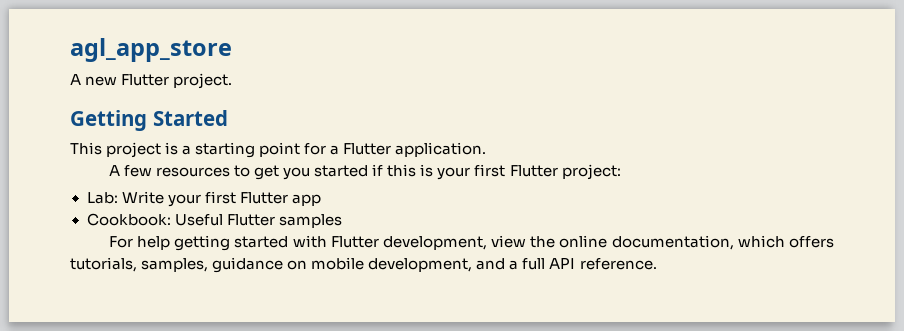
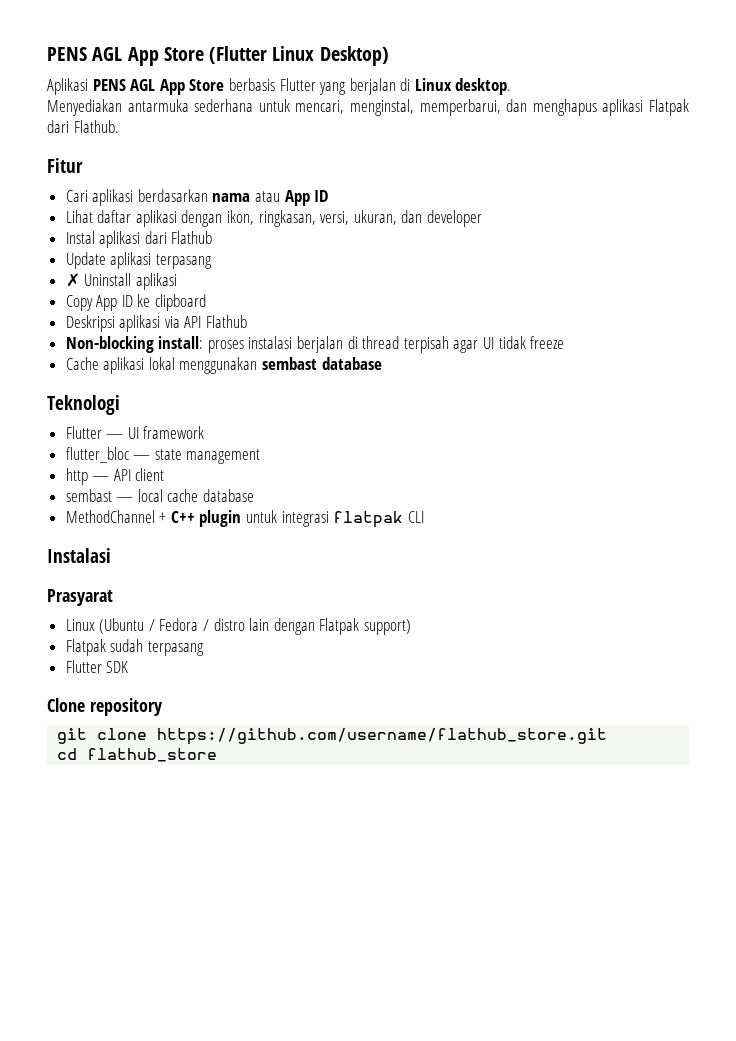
- agl_app_store
- A new Flutter project.
- Getting Started
- This project is a starting point for a Flutter application.
- A few resources to get you started if this is your first Flutter project:
- Lab: Write your first Flutter app
- Cookbook: Useful Flutter samples
- For help getting started with Flutter development, view the online documentation, which offers tutorials, samples, guidance on mobile development, and a full API reference.
+ PENS AGL App Store (Flutter Linux Desktop)
+ Aplikasi PENS AGL App Store berbasis Flutter yang berjalan di Linux desktop.
+ Menyediakan antarmuka sederhana untuk mencari, menginstal, memperbarui, dan menghapus aplikasi Flatpak dari Flathub.
+ Fitur
+ Cari aplikasi berdasarkan nama atau App ID
+ Lihat daftar aplikasi dengan ikon, ringkasan, versi, ukuran, dan developer
+ Instal aplikasi dari Flathub
+ Update aplikasi terpasang
+ ✗ Uninstall aplikasi
+ Copy App ID ke clipboard
+ Deskripsi aplikasi via API Flathub
+ Non-blocking install: proses instalasi berjalan di thread terpisah agar UI tidak freeze
+ Cache aplikasi lokal menggunakan sembast database
+ Teknologi
+ Flutter — UI framework
+ flutter_bloc — state management
+ http — API client
+ sembast — local cache database
+ MethodChannel + C++ plugin untuk integrasi flatpak CLI
+ Instalasi
+ Prasyarat
+ Linux (Ubuntu / Fedora / distro lain dengan Flatpak support)
+ Flatpak sudah terpasang
+ Flutter SDK
+ Clone repository
+ git clone https://github.com/username/flathub_store.git
+ cd flathub_store

